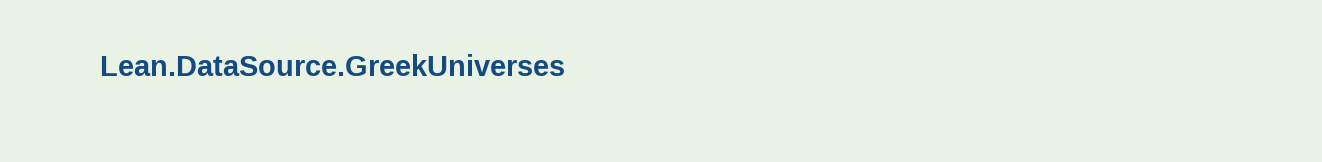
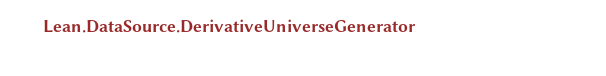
- Lean.DataSource.GreekUniverses
+ Lean.DataSource.DerivativeUniverseGenerator

